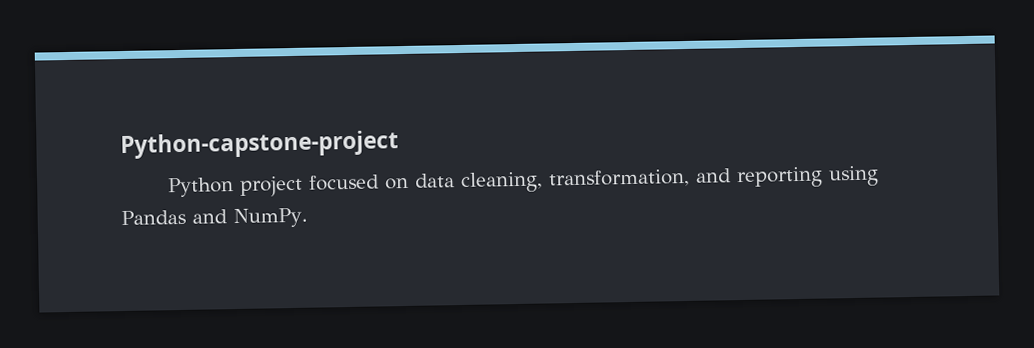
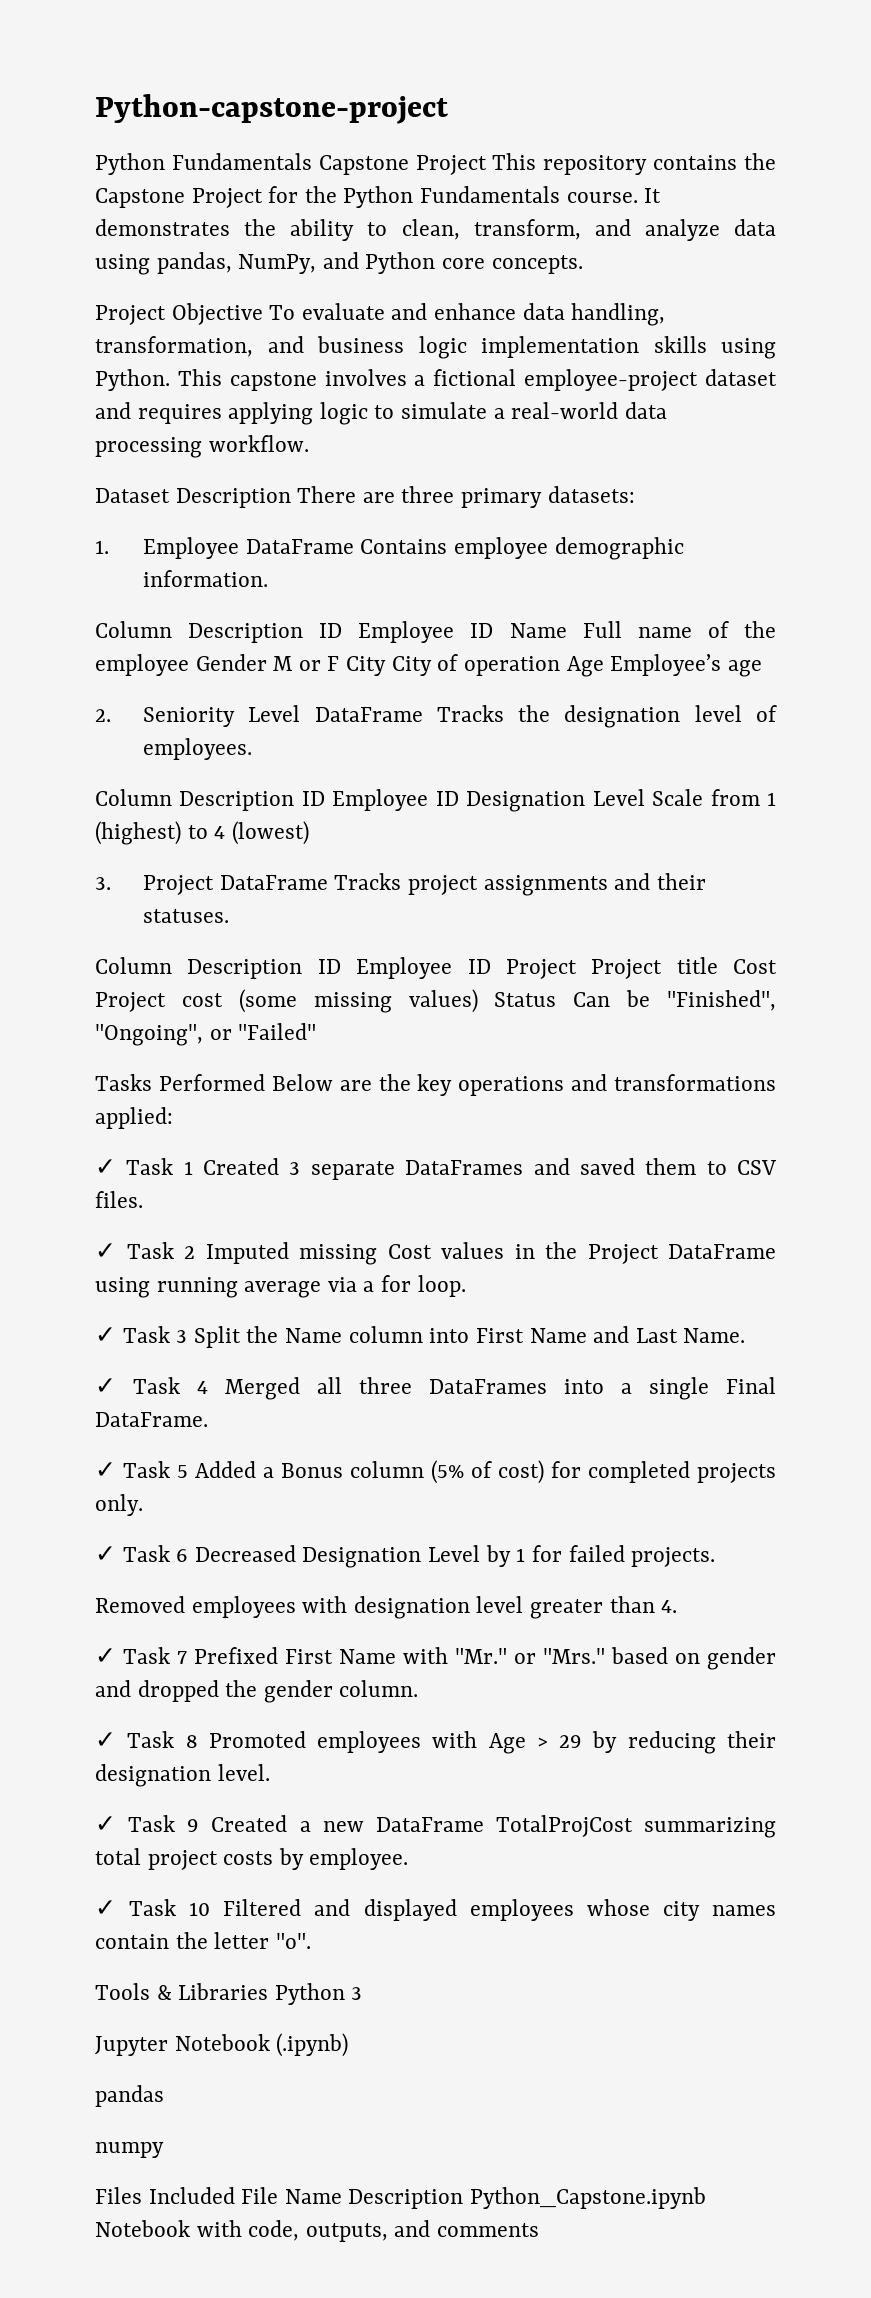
- Python project focused on data cleaning, transformation, and reporting using Pandas and NumPy.
+ Python Fundamentals Capstone Project This repository contains the Capstone Project for the Python Fundamentals course. It demonstrates the ability to clean, transform, and analyze data using pandas, NumPy, and Python core concepts.
+ Project Objective To evaluate and enhance data handling, transformation, and business logic implementation skills using Python. This capstone involves a fictional employee-project dataset and requires applying logic to simulate a real-world data processing workflow.
+ Dataset Description There are three primary datasets:
+ 1. Employee DataFrame Contains employee demographic information.
+ Column Description ID Employee ID Name Full name of the employee Gender M or F City City of operation Age Employee’s age
+ 2. Seniority Level DataFrame Tracks the designation level of employees.
+ Column Description ID Employee ID Designation Level Scale from 1 (highest) to 4 (lowest)
+ 3. Project DataFrame Tracks project assignments and their statuses.
+ Column Description ID Employee ID Project Project title Cost Project cost (some missing values) Status Can be "Finished", "Ongoing", or "Failed"
+ Tasks Performed Below are the key operations and transformations applied:
+ ✓ Task 1 Created 3 separate DataFrames and saved them to CSV files.
+ ✓ Task 2 Imputed missing Cost values in the Project DataFrame using running average via a for loop.
+ ✓ Task 3 Split the Name column into First Name and Last Name.
+ ✓ Task 4 Merged all three DataFrames into a single Final DataFrame.
+ ✓ Task 5 Added a Bonus column (5% of cost) for completed projects only.
+ ✓ Task 6 Decreased Designation Level by 1 for failed projects.
+ Removed employees with designation level greater than 4.
+ ✓ Task 7 Prefixed First Name with "Mr." or "Mrs." based on gender and dropped the gender column.
+ ✓ Task 8 Promoted employees with Age > 29 by reducing their designation level.
+ ✓ Task 9 Created a new DataFrame TotalProjCost summarizing total project costs by employee.
+ ✓ Task 10 Filtered and displayed employees whose city names contain the letter "o".
+ Tools & Libraries Python 3
+ Jupyter Notebook (.ipynb)
+ pandas
+ numpy
+ Files Included File Name Description Python_Capstone.ipynb Notebook with code, outputs, and comments

